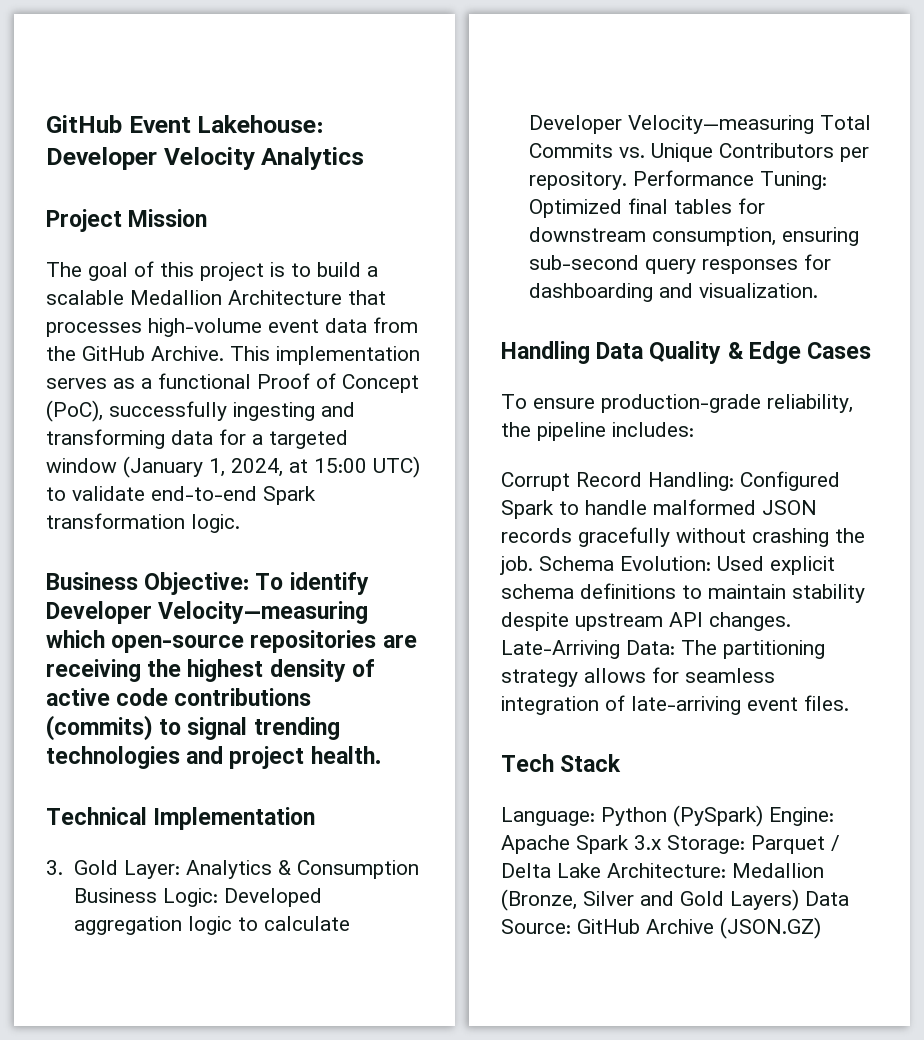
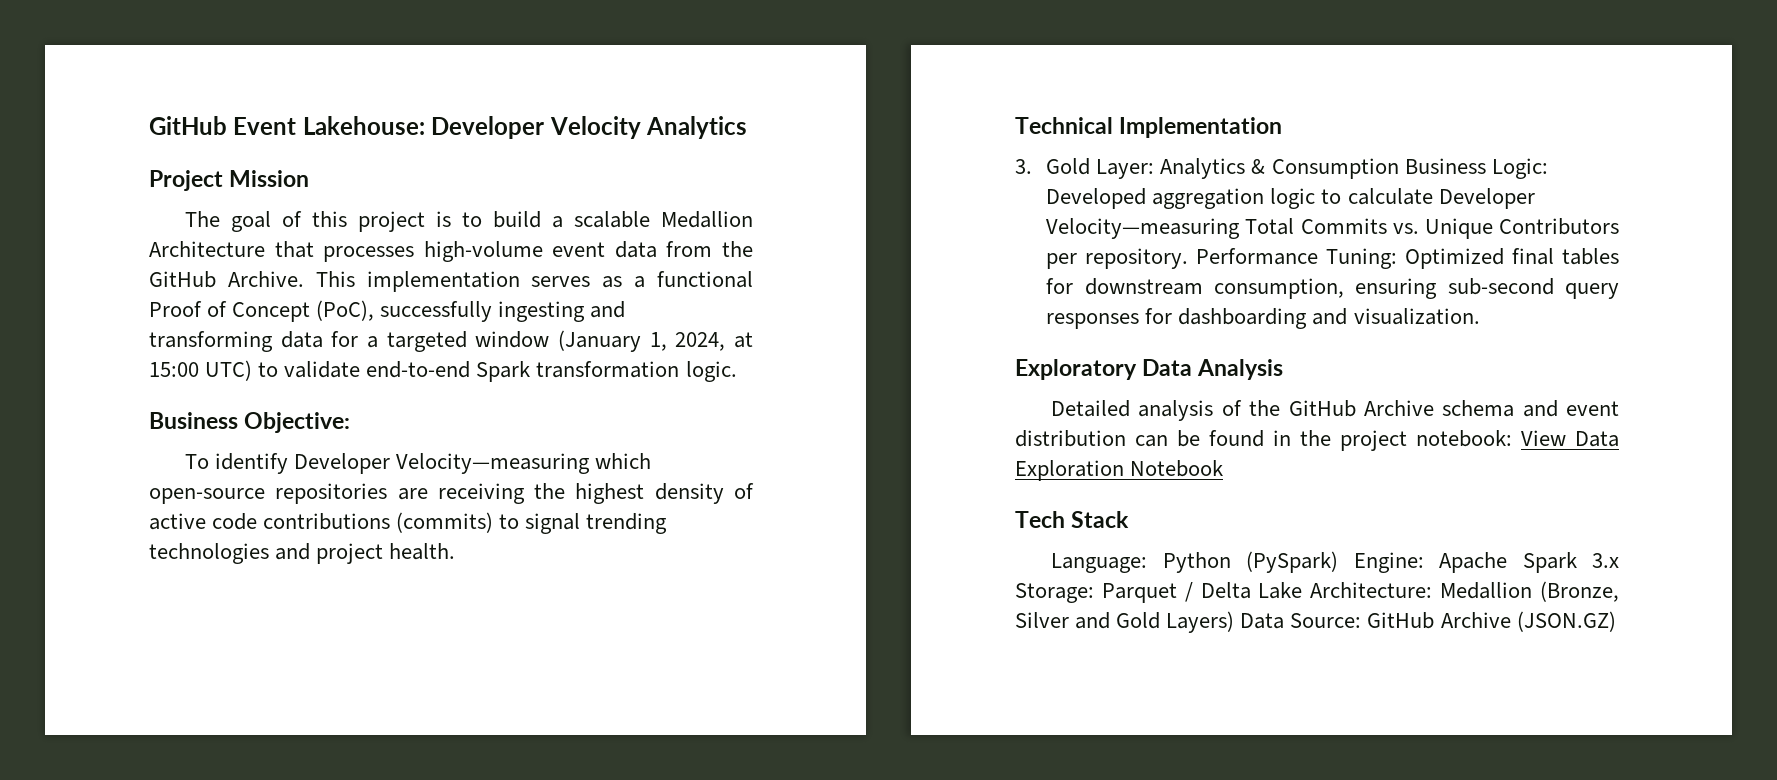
- Business Objective: To identify Developer Velocity—measuring which open-source repositories are receiving the highest density of active code contributions (commits) to signal trending technologies and project health.
+ Business Objective:
+ To identify Developer Velocity—measuring which open-source repositories are receiving the highest density of active code contributions (commits) to signal trending technologies and project health.
- Handling Data Quality & Edge Cases
- To ensure production-grade reliability, the pipeline includes:
- Corrupt Record Handling: Configured Spark to handle malformed JSON records gracefully without crashing the job. Schema Evolution: Used explicit schema definitions to maintain stability despite upstream API changes. Late-Arriving Data: The partitioning strategy allows for seamless integration of late-arriving event files.
+ Exploratory Data Analysis
+ Detailed analysis of the GitHub Archive schema and event distribution can be found in the project notebook: View Data Exploration Notebook

